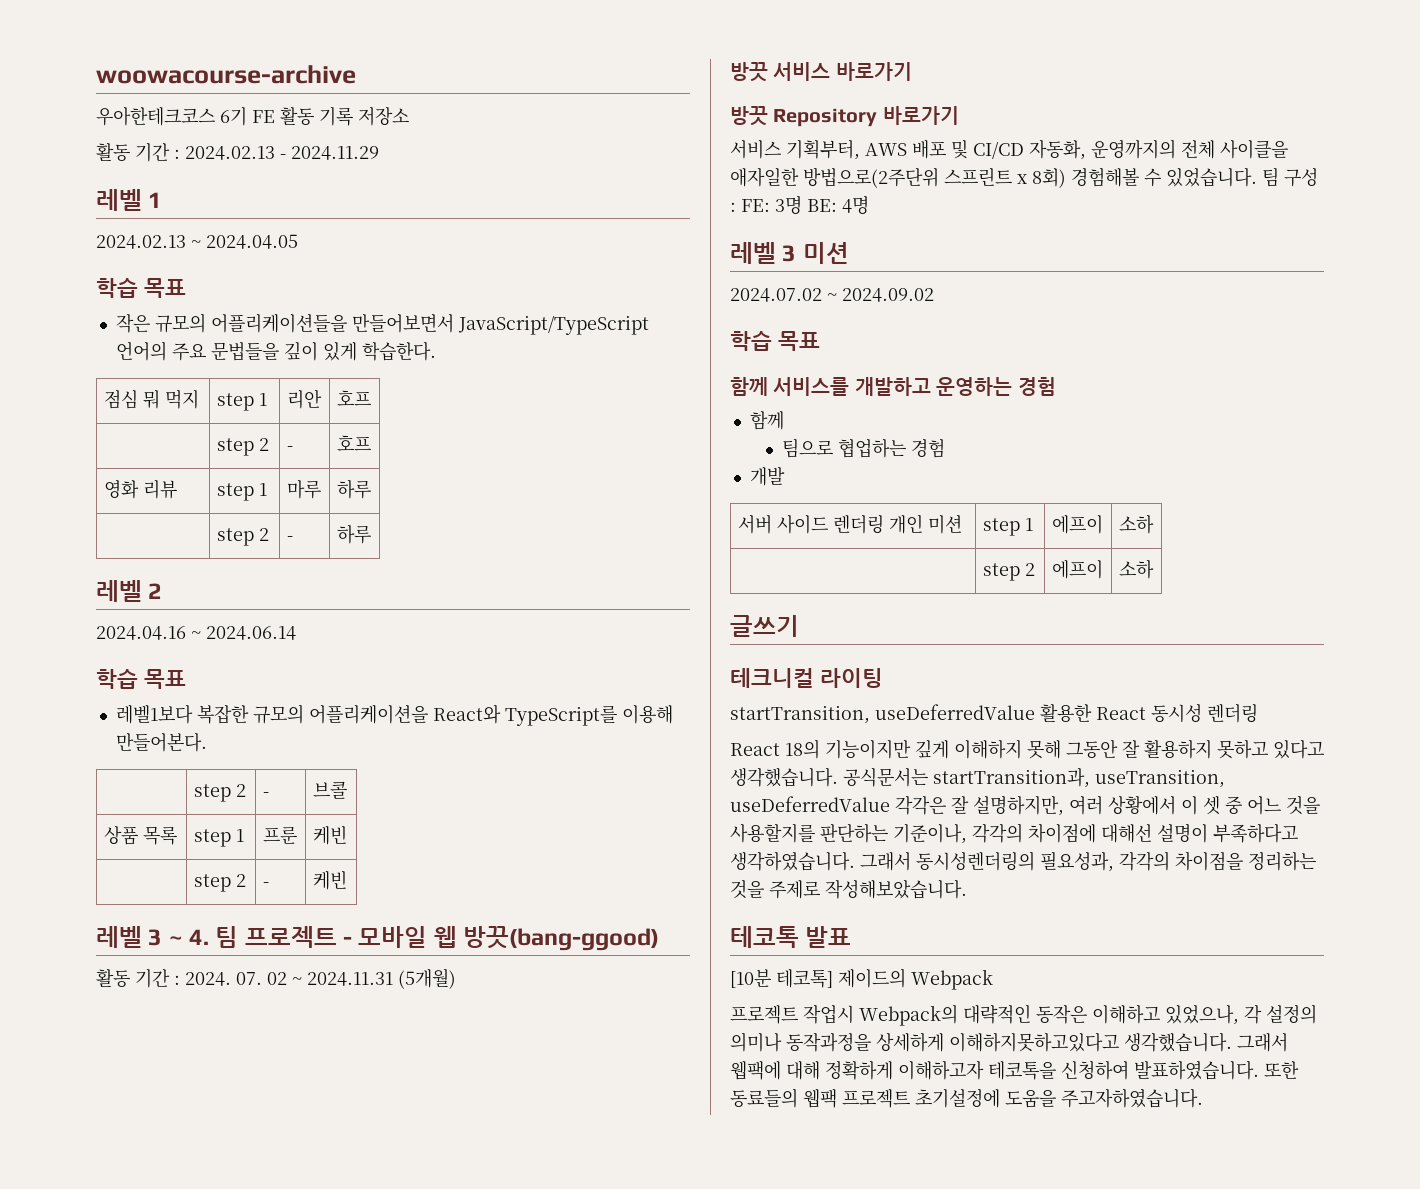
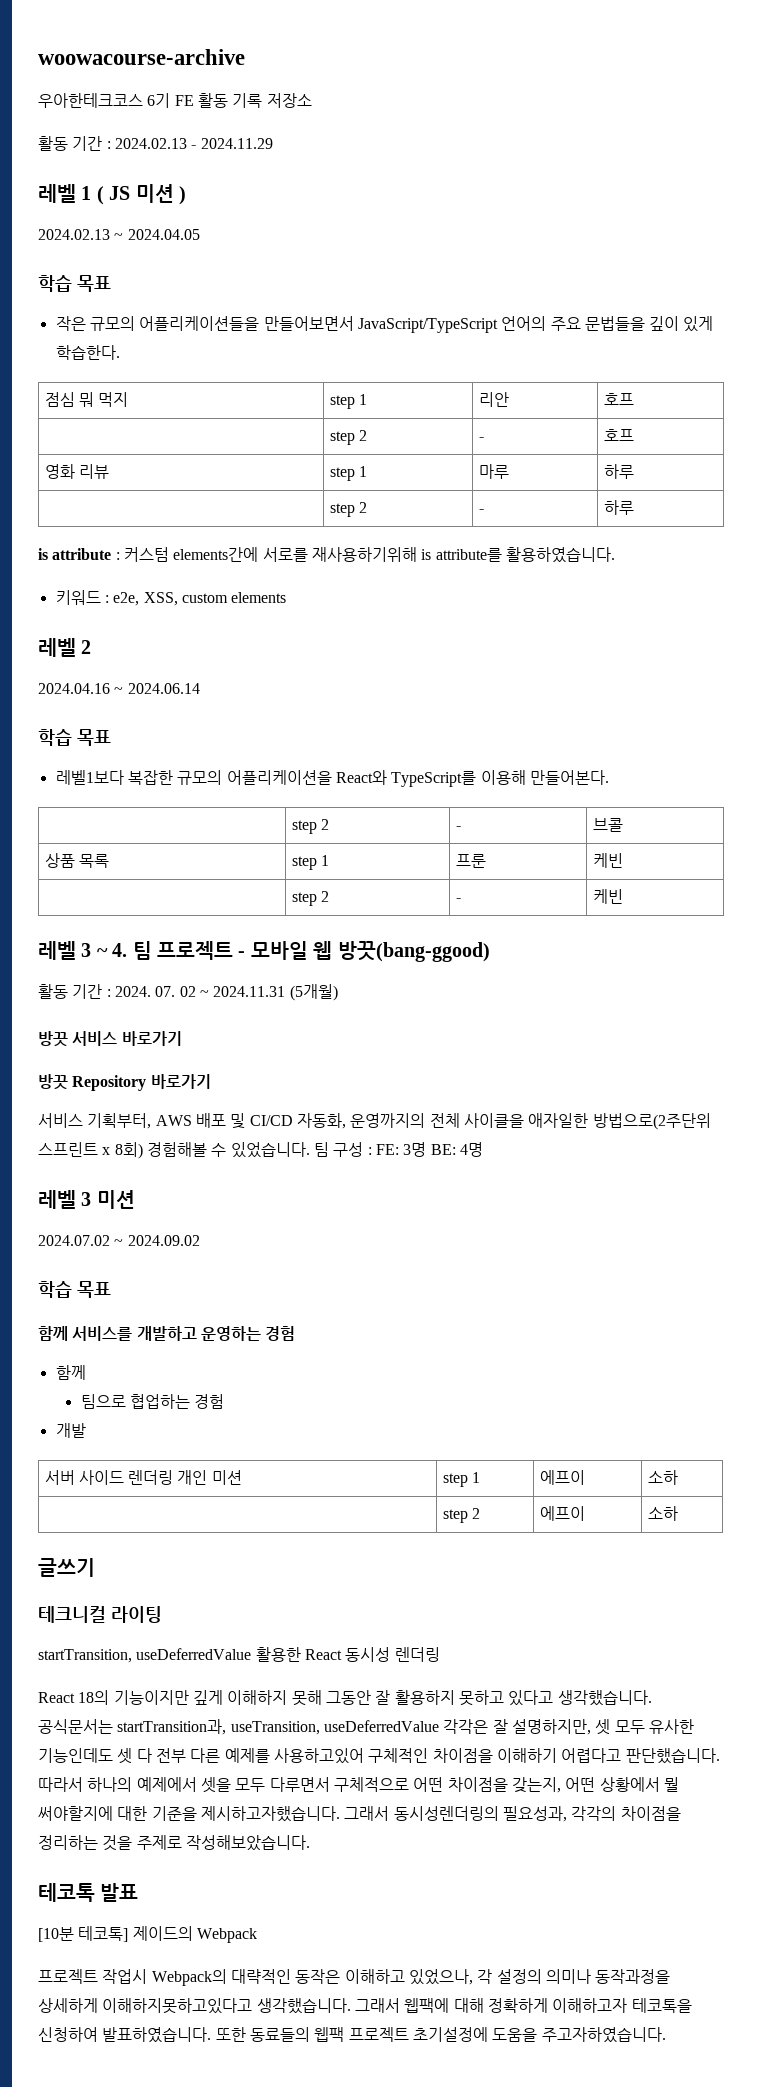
- 레벨 1
+ 레벨 1 ( JS 미션 )
+ is attribute : 커스텀 elements간에 서로를 재사용하기위해 is attribute를 활용하였습니다.
+ 키워드 : e2e, XSS, custom elements
- 공식문서는 startTransition과, useTransition, useDeferredValue 각각은 잘 설명하지만, 여러 상황에서 이 셋 중 어느 것을 사용할지를 판단하는 기준이나, 각각의 차이점에 대해선 설명이 부족하다고 생각하였습니다.
+ 공식문서는 startTransition과, useTransition, useDeferredValue 각각은 잘 설명하지만, 셋 모두 유사한 기능인데도 셋 다 전부 다른 예제를 사용하고있어 구체적인 차이점을 이해하기 어렵다고 판단했습니다. 따라서 하나의 예제에서 셋을 모두 다루면서 구체적으로 어떤 차이점을 갖는지, 어떤 상황에서 뭘 써야할지에 대한 기준을 제시하고자했습니다.

